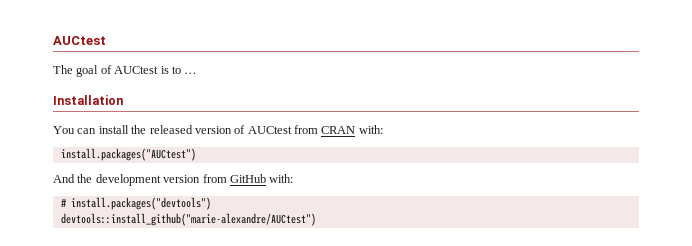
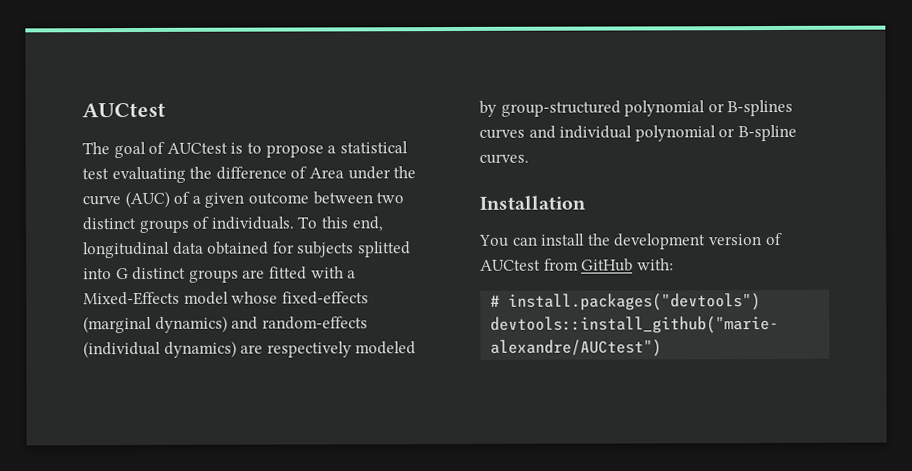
- The goal of AUCtest is to …
+ The goal of AUCtest is to propose a statistical test evaluating the difference of Area under the curve (AUC) of a given outcome between two distinct groups of individuals. To this end, longitudinal data obtained for subjects splitted into G distinct groups are fitted with a Mixed-Effects model whose fixed-effects (marginal dynamics) and random-effects (individual dynamics) are respectively modeled by group-structured polynomial or B-splines curves and individual polynomial or B-spline curves.
- You can install the released version of AUCtest from CRAN with:
- install.packages("AUCtest")
- And the development version from GitHub with:
+ You can install the development version of AUCtest from GitHub with:

